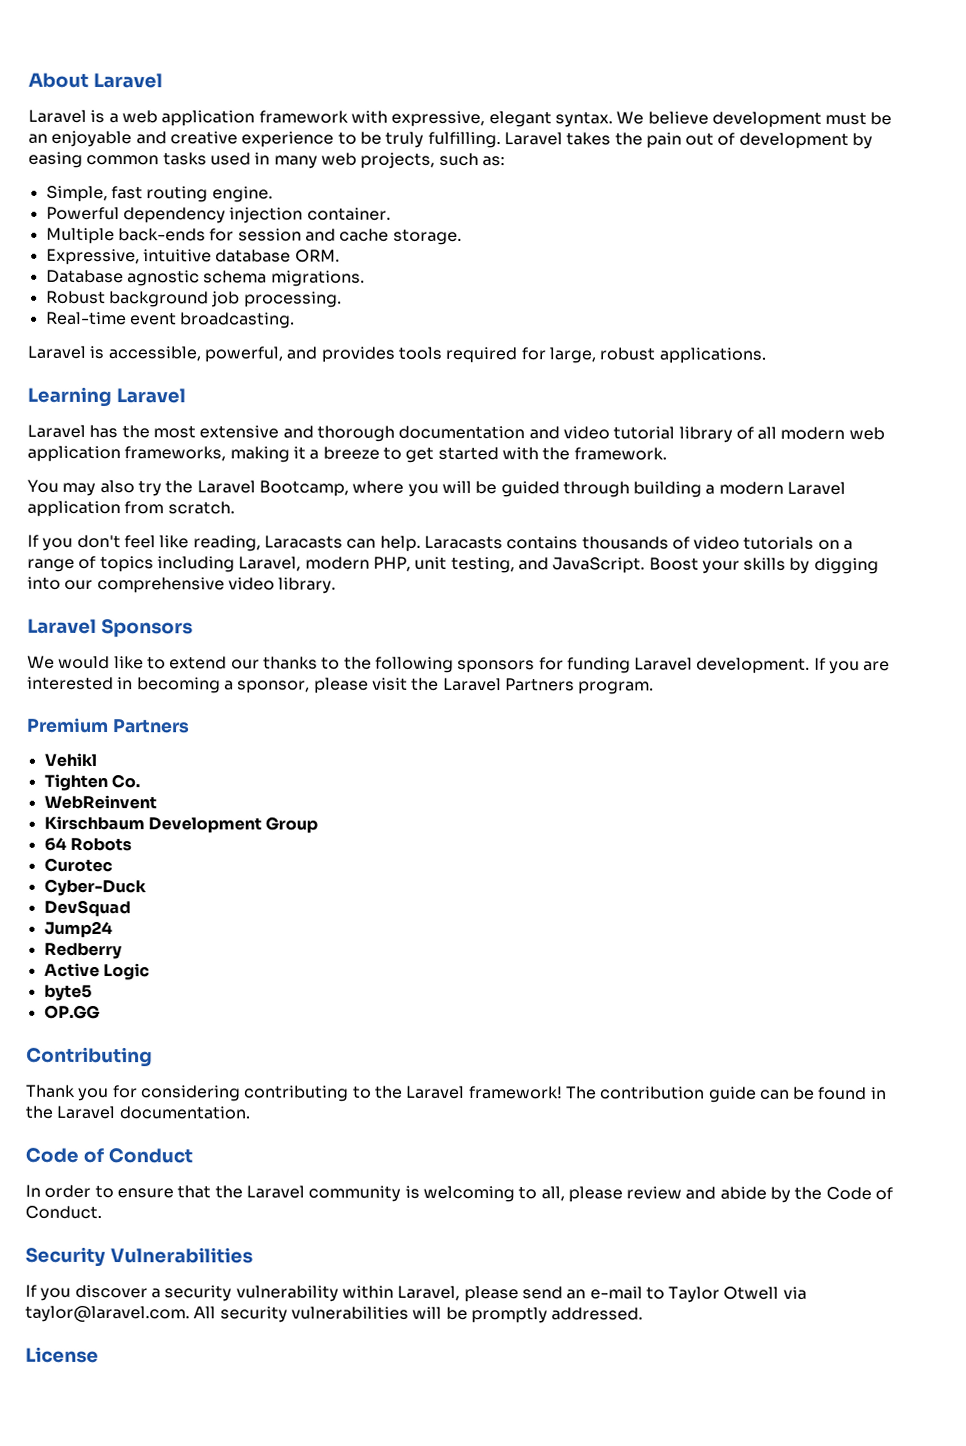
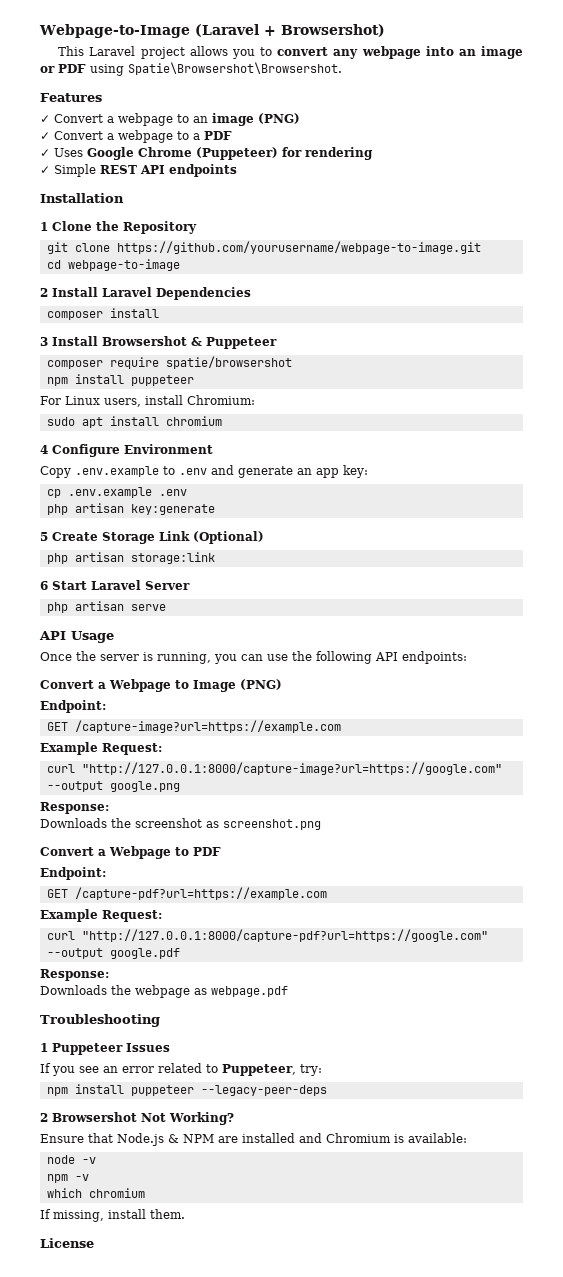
- About Laravel
- Laravel is a web application framework with expressive, elegant syntax. We believe development must be an enjoyable and creative experience to be truly fulfilling. Laravel takes the pain out of development by easing common tasks used in many web projects, such as:
- Simple, fast routing engine.
- Powerful dependency injection container.
- Multiple back-ends for session and cache storage.
- Expressive, intuitive database ORM.
- Database agnostic schema migrations.
- Robust background job processing.
- Real-time event broadcasting.
- Laravel is accessible, powerful, and provides tools required for large, robust applications.
- Learning Laravel
- Laravel has the most extensive and thorough documentation and video tutorial library of all modern web application frameworks, making it a breeze to get started with the framework.
- You may also try the Laravel Bootcamp, where you will be guided through building a modern Laravel application from scratch.
- If you don't feel like reading, Laracasts can help. Laracasts contains thousands of video tutorials on a range of topics including Laravel, modern PHP, unit testing, and JavaScript. Boost your skills by digging into our comprehensive video library.
- Laravel Sponsors
- We would like to extend our thanks to the following sponsors for funding Laravel development. If you are interested in becoming a sponsor, please visit the Laravel Partners program.
- Premium Partners
- Vehikl
- Tighten Co.
- WebReinvent
- Kirschbaum Development Group
- 64 Robots
- Curotec
- Cyber-Duck
- DevSquad
- Jump24
- Redberry
- Active Logic
- byte5
- OP.GG
- Contributing
- Thank you for considering contributing to the Laravel framework! The contribution guide can be found in the Laravel documentation.
- Code of Conduct
- In order to ensure that the Laravel community is welcoming to all, please review and abide by the Code of Conduct.
- Security Vulnerabilities
- If you discover a security vulnerability within Laravel, please send an e-mail to Taylor Otwell via taylor@laravel.com. All security vulnerabilities will be promptly addressed.
+ Webpage-to-Image (Laravel + Browsershot)
+ This Laravel project allows you to convert any webpage into an image or PDF using Spatie\Browsershot\Browsershot.
+ Features
+ ✓ Convert a webpage to an image (PNG)
+ ✓ Convert a webpage to a PDF
+ ✓ Uses Google Chrome (Puppeteer) for rendering
+ ✓ Simple REST API endpoints
+ Installation
+ 1 Clone the Repository
+ git clone https://github.com/yourusername/webpage-to-image.git
+ cd webpage-to-image
+ 2 Install Laravel Dependencies
+ composer install
+ 3 Install Browsershot & Puppeteer
+ composer require spatie/browsershot
+ npm install puppeteer
+ For Linux users, install Chromium:
+ sudo apt install chromium
+ 4 Configure Environment
+ Copy .env.example to .env and generate an app key:
+ cp .env.example .env
+ php artisan key:generate
+ 5 Create Storage Link (Optional)
+ php artisan storage:link
+ 6 Start Laravel Server
+ php artisan serve
+ API Usage
+ Once the server is running, you can use the following API endpoints:
+ Convert a Webpage to Image (PNG)
+ Endpoint:
+ GET /capture-image?url=https://example.com
+ Example Request:
+ curl "http://127.0.0.1:8000/capture-image?url=https://google.com" --output google.png
+ Response:
+ Downloads the screenshot as screenshot.png
+ Convert a Webpage to PDF
+ Endpoint:
+ GET /capture-pdf?url=https://example.com
+ Example Request:
+ curl "http://127.0.0.1:8000/capture-pdf?url=https://google.com" --output google.pdf
+ Response:
+ Downloads the webpage as webpage.pdf
+ Troubleshooting
+ 1 Puppeteer Issues
+ If you see an error related to Puppeteer, try:
+ npm install puppeteer --legacy-peer-deps
+ 2 Browsershot Not Working?
+ Ensure that Node.js & NPM are installed and Chromium is available:
+ node -v
+ npm -v
+ which chromium
+ If missing, install them.

